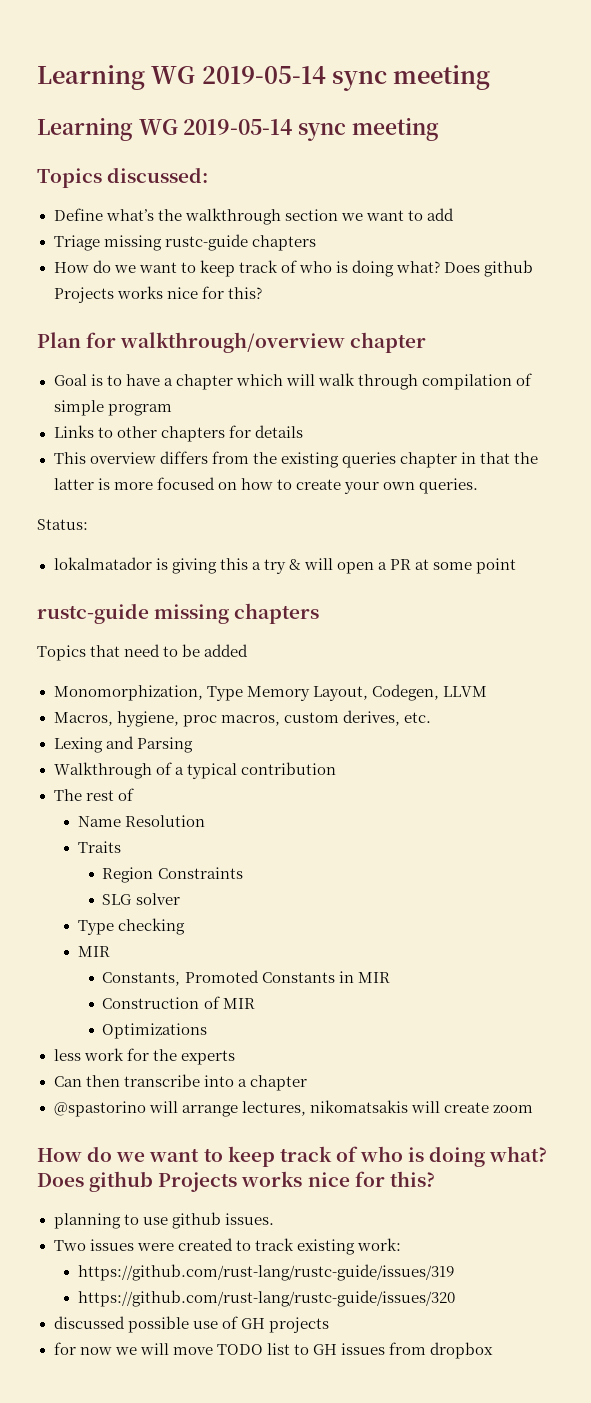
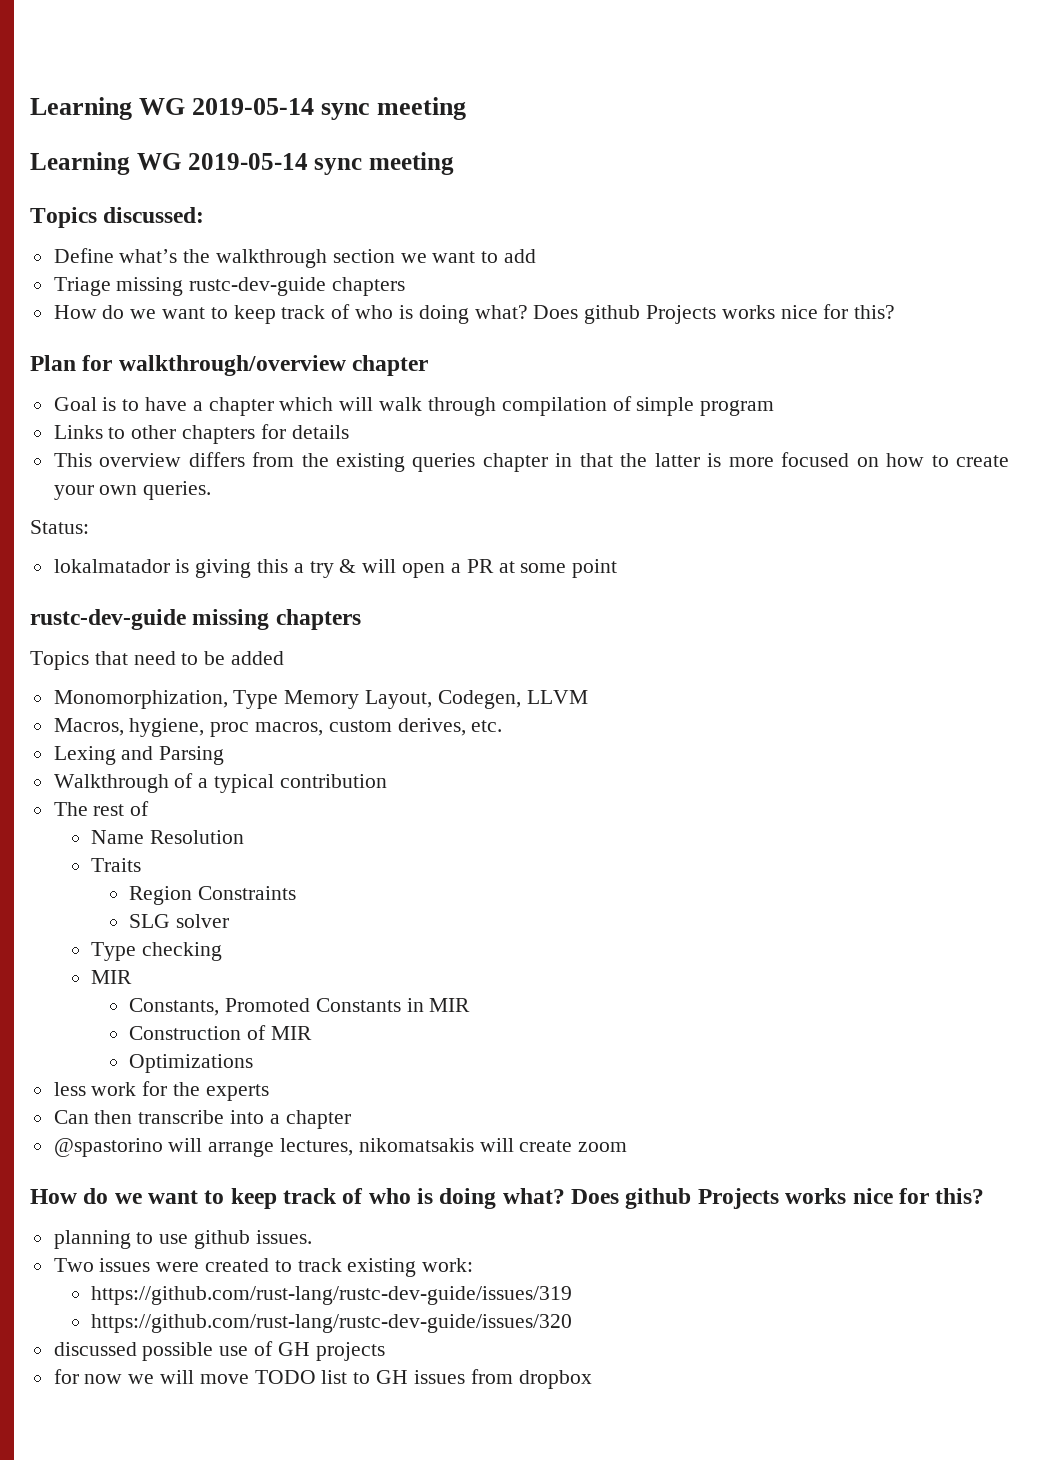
- Triage missing rustc-guide chapters
+ Triage missing rustc-dev-guide chapters
- rustc-guide missing chapters
+ rustc-dev-guide missing chapters
- https://github.com/rust-lang/rustc-guide/issues/319
- https://github.com/rust-lang/rustc-guide/issues/320
+ https://github.com/rust-lang/rustc-dev-guide/issues/319
+ https://github.com/rust-lang/rustc-dev-guide/issues/320

